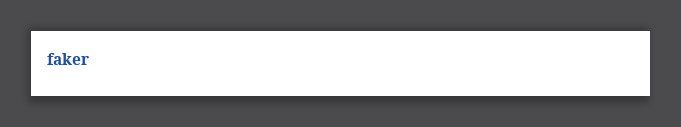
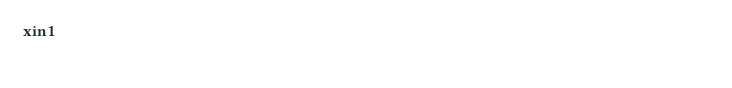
- faker
+ xin1

